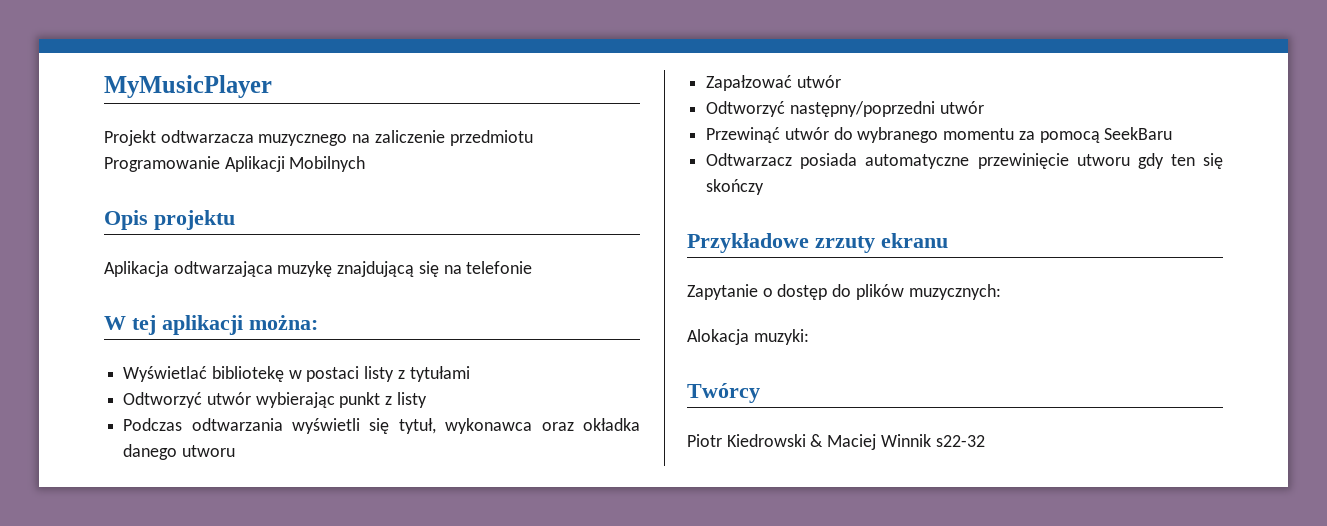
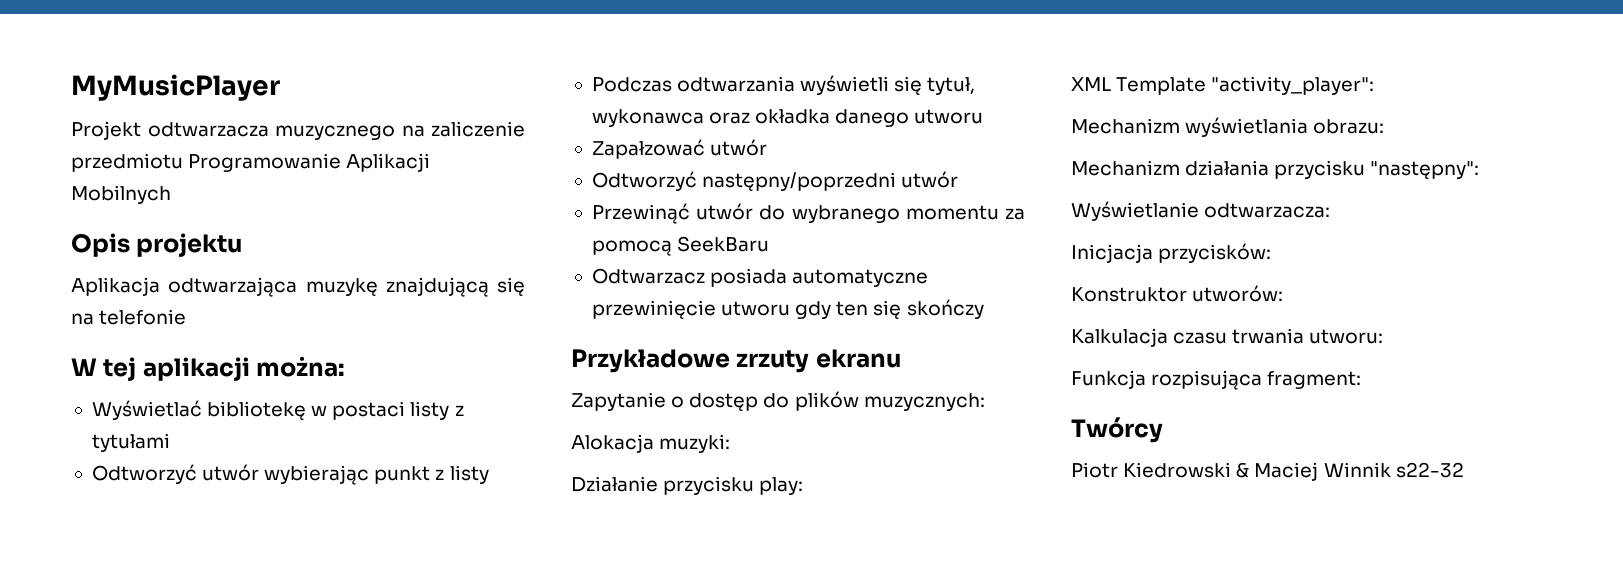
+ Działanie przycisku play:
+ XML Template "activity_player":
+ Mechanizm wyświetlania obrazu:
+ Mechanizm działania przycisku "następny":
+ Wyświetlanie odtwarzacza:
+ Inicjacja przycisków:
+ Konstruktor utworów:
+ Kalkulacja czasu trwania utworu:
+ Funkcja rozpisująca fragment:

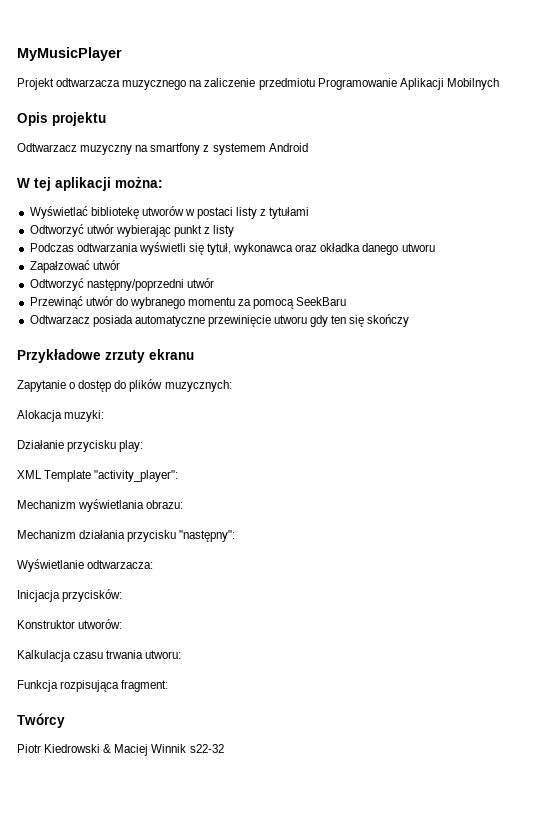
- Aplikacja odtwarzająca muzykę znajdującą się na telefonie
+ Odtwarzacz muzyczny na smartfony z systemem Android
- Wyświetlać bibliotekę w postaci listy z tytułami
+ Wyświetlać bibliotekę utworów w postaci listy z tytułami

